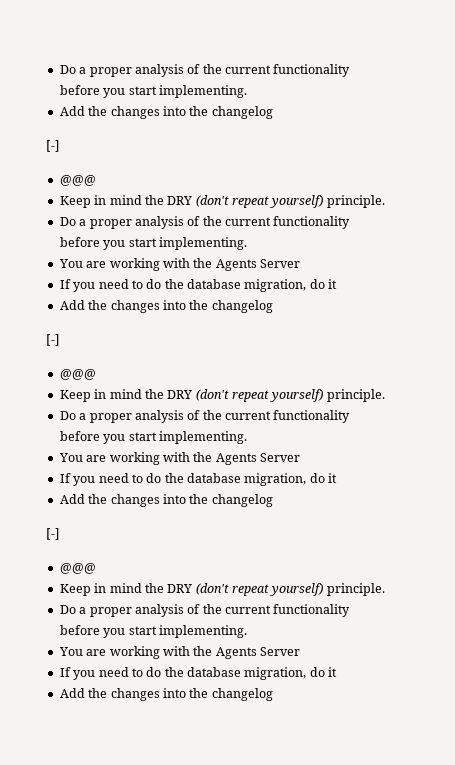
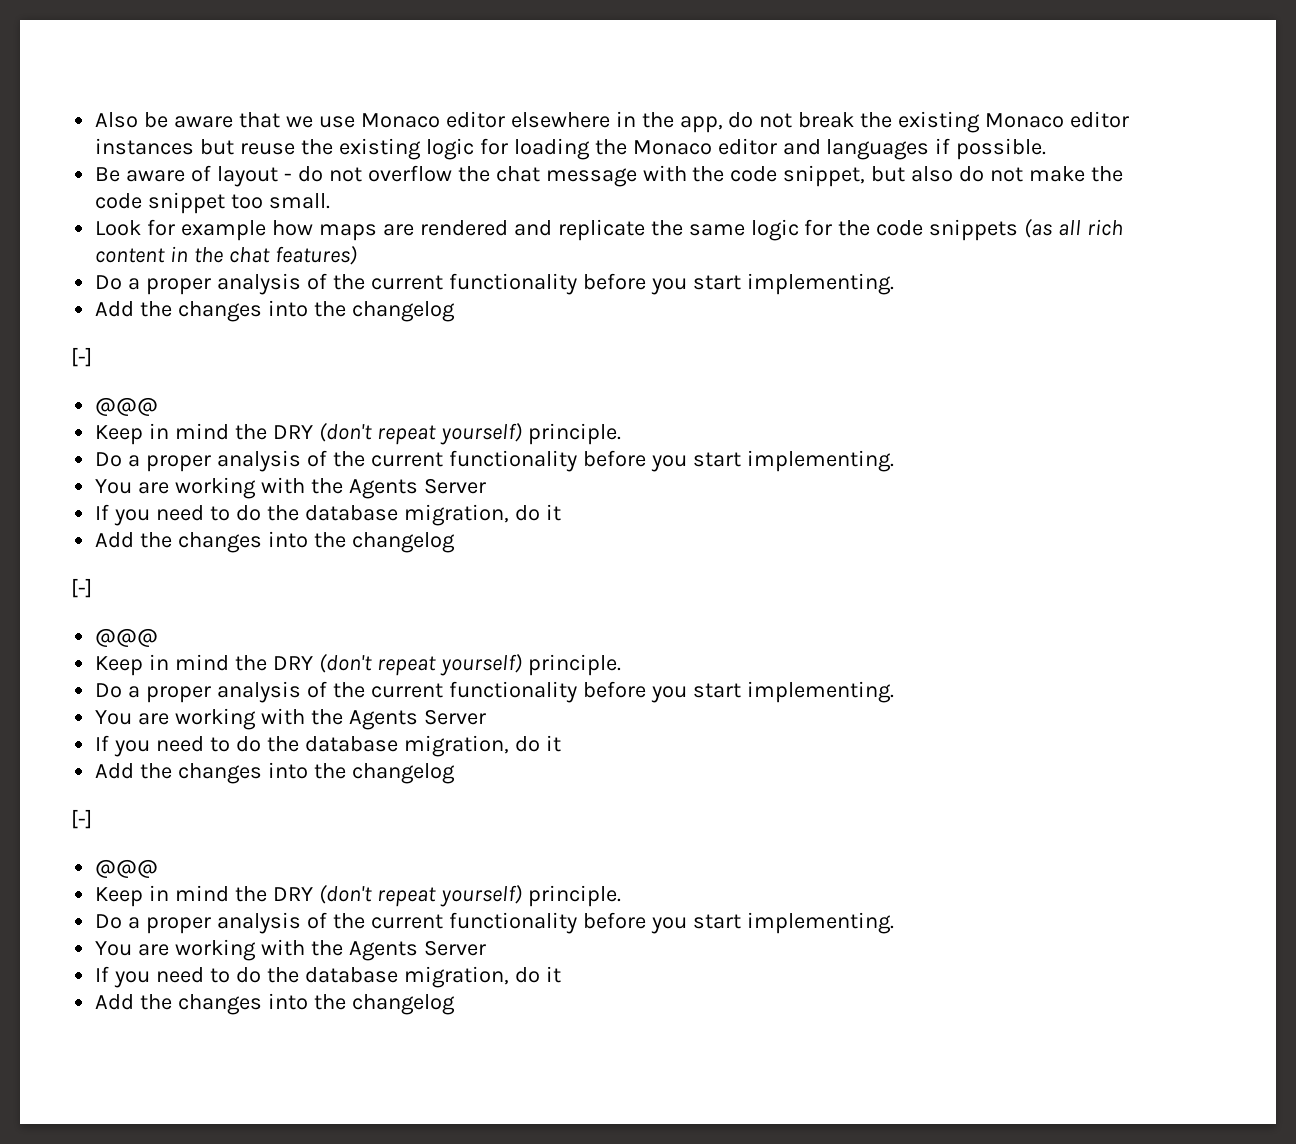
+ Also be aware that we use Monaco editor elsewhere in the app, do not break the existing Monaco editor instances but reuse the existing logic for loading the Monaco editor and languages if possible.
+ Be aware of layout - do not overflow the chat message with the code snippet, but also do not make the code snippet too small.
+ Look for example how maps are rendered and replicate the same logic for the code snippets (as all rich content in the chat features)

